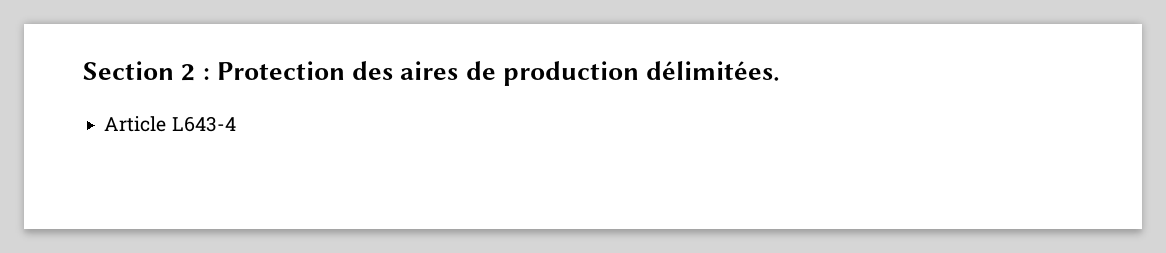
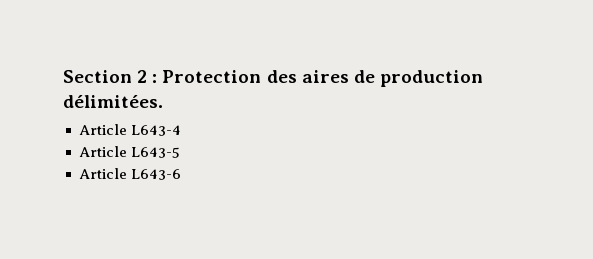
+ Article L643-5
+ Article L643-6

